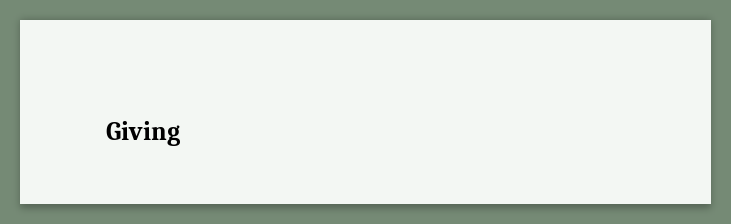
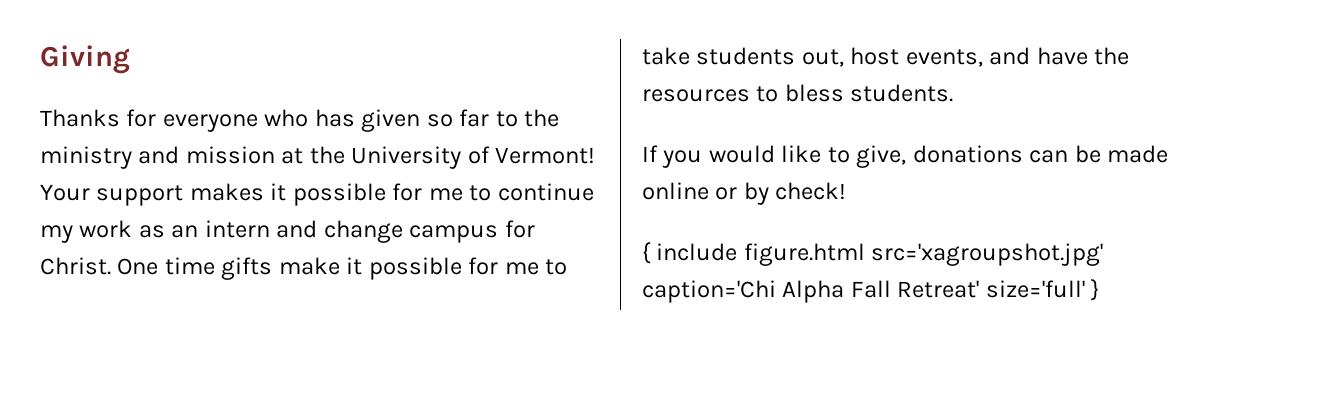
+ Thanks for everyone who has given so far to the ministry and mission at the University of Vermont! Your support makes it possible for me to continue my work as an intern and change campus for Christ. One time gifts make it possible for me to take students out, host events, and have the resources to bless students.
+ If you would like to give, donations can be made online or by check!
+ { include figure.html src='xagroupshot.jpg' caption='Chi Alpha Fall Retreat' size='full' }

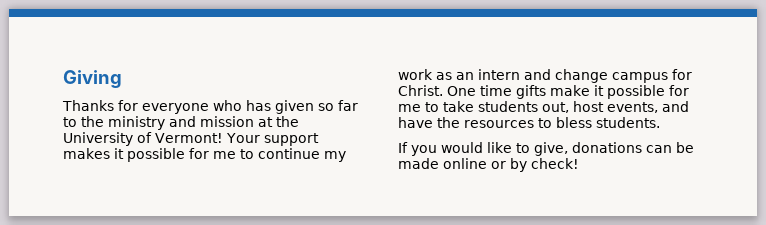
- { include figure.html src='xagroupshot.jpg' caption='Chi Alpha Fall Retreat' size='full' }

